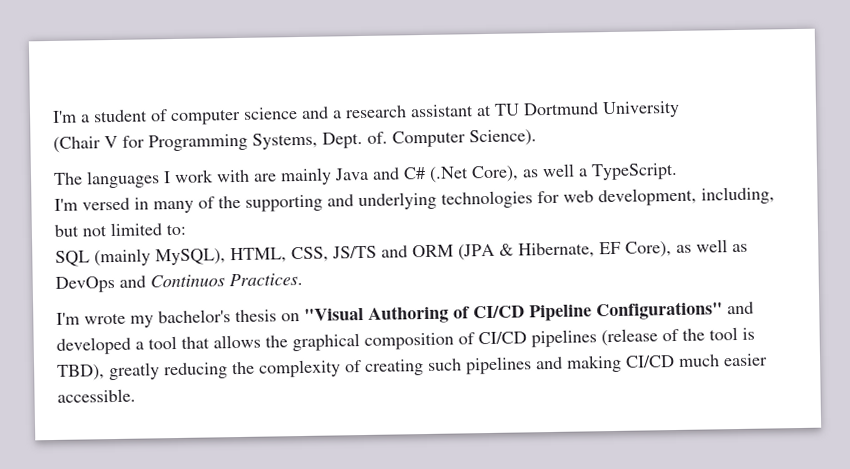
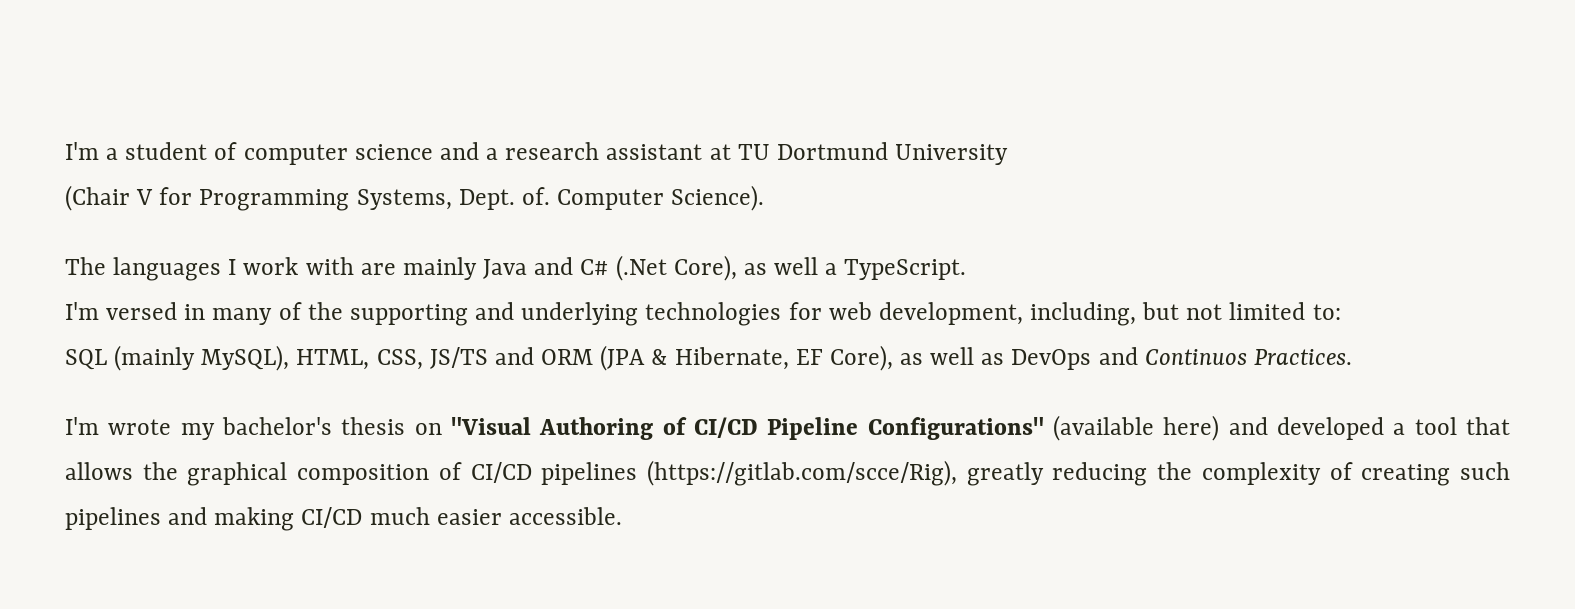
- I'm wrote my bachelor's thesis on "Visual Authoring of CI/CD Pipeline Configurations" and developed a tool that allows the graphical composition of CI/CD pipelines (release of the tool is TBD), greatly reducing the complexity of creating such pipelines and making CI/CD much easier accessible.
+ I'm wrote my bachelor's thesis on "Visual Authoring of CI/CD Pipeline Configurations" (available here) and developed a tool that allows the graphical composition of CI/CD pipelines (https://gitlab.com/scce/Rig), greatly reducing the complexity of creating such pipelines and making CI/CD much easier accessible.

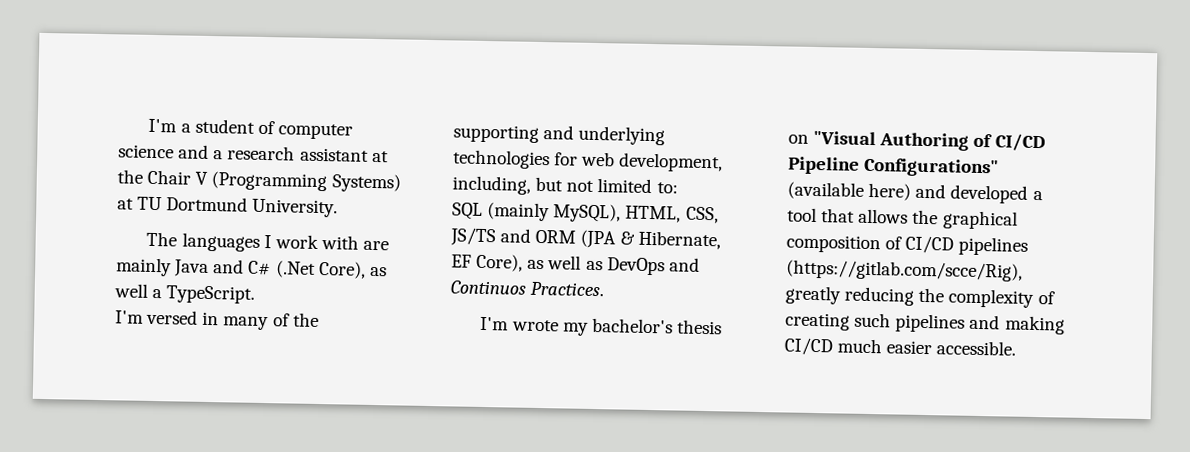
- I'm a student of computer science and a research assistant at TU Dortmund University
- (Chair V for Programming Systems, Dept. of. Computer Science).
+ I'm a student of computer science and a research assistant at the Chair V (Programming Systems) at TU Dortmund University.

